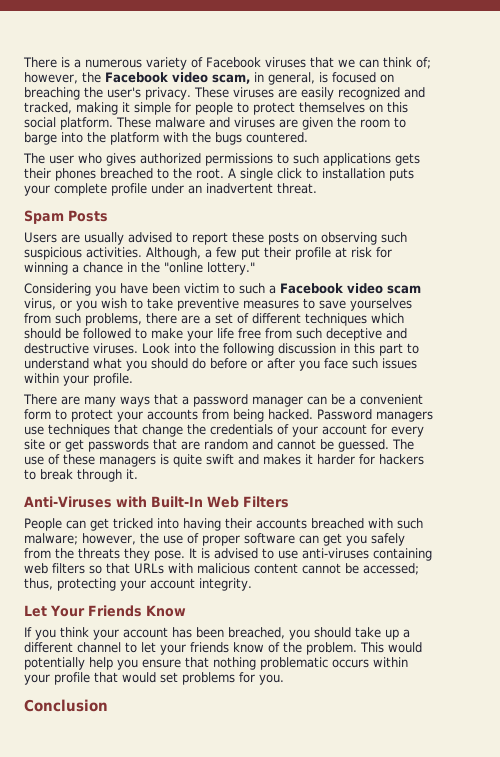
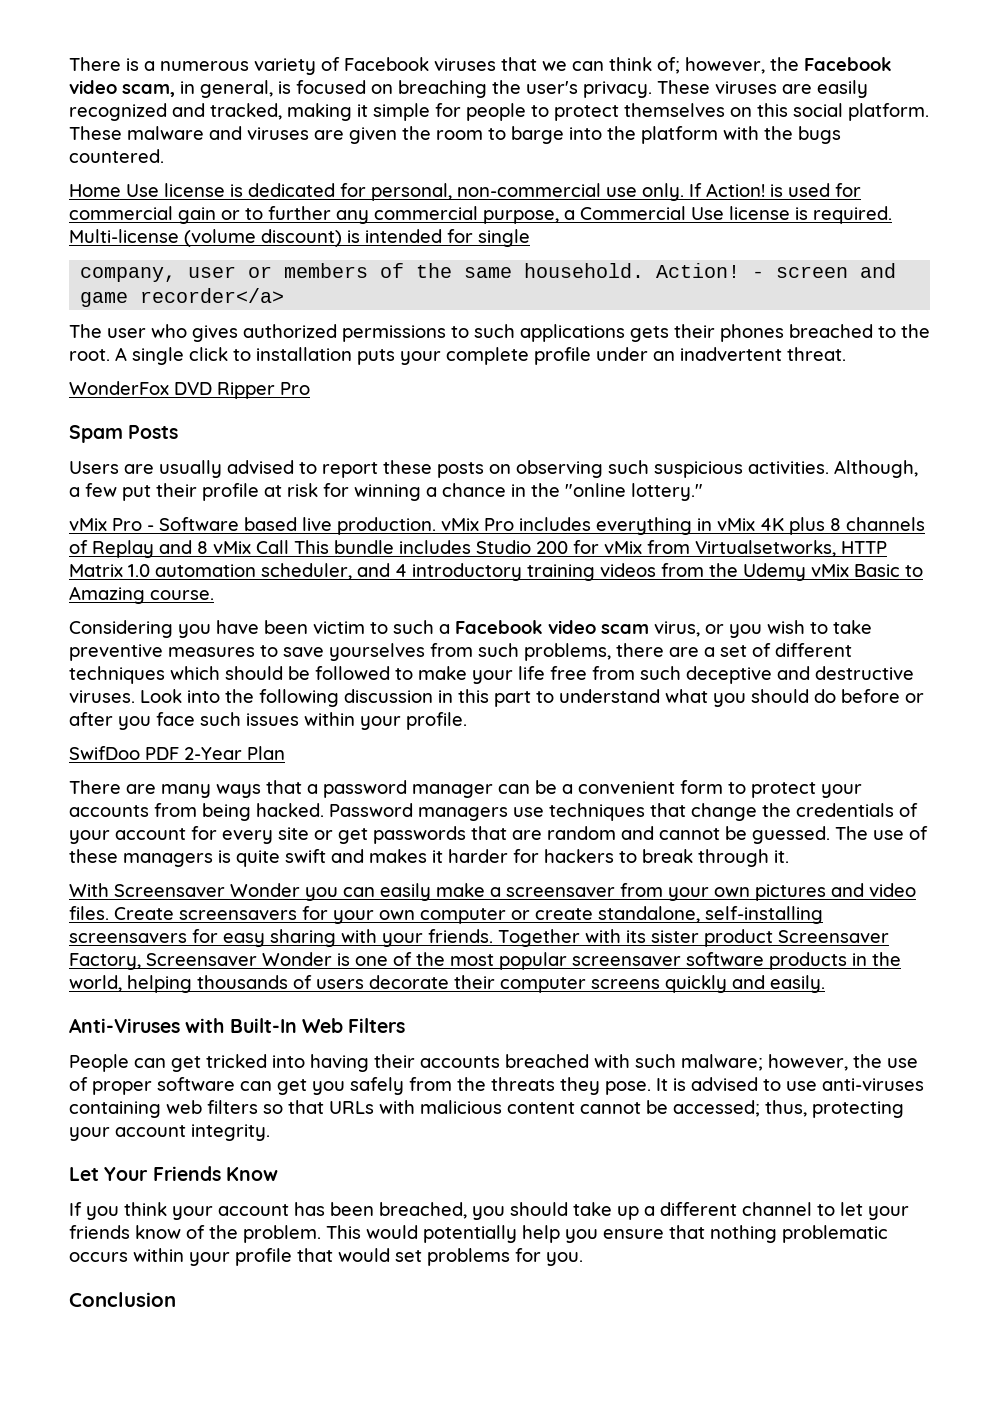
+ Home Use license is dedicated for personal, non-commercial use only. If Action! is used for commercial gain or to further any commercial purpose, a Commercial Use license is required. Multi-license (volume discount) is intended for single
+ company, user or members of the same household. Action! - screen and game recorder</a>
+ WonderFox DVD Ripper Pro
+ vMix Pro - Software based live production. vMix Pro includes everything in vMix 4K plus 8 channels of Replay and 8 vMix Call This bundle includes Studio 200 for vMix from Virtualsetworks, HTTP Matrix 1.0 automation scheduler, and 4 introductory training videos from the Udemy vMix Basic to Amazing course.
+ SwifDoo PDF 2-Year Plan
+ With Screensaver Wonder you can easily make a screensaver from your own pictures and video files. Create screensavers for your own computer or create standalone, self-installing screensavers for easy sharing with your friends. Together with its sister product Screensaver Factory, Screensaver Wonder is one of the most popular screensaver software products in the world, helping thousands of users decorate their computer screens quickly and easily.

